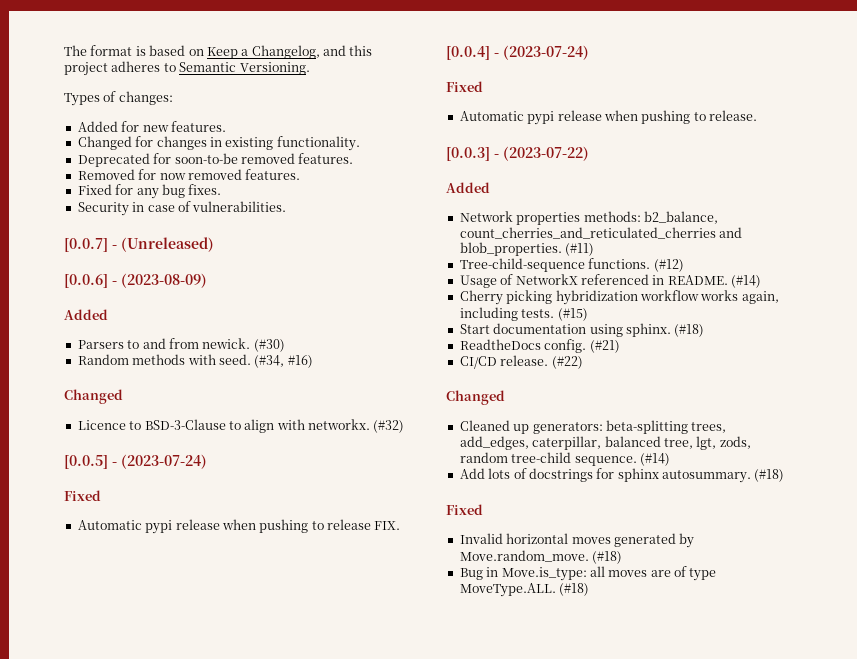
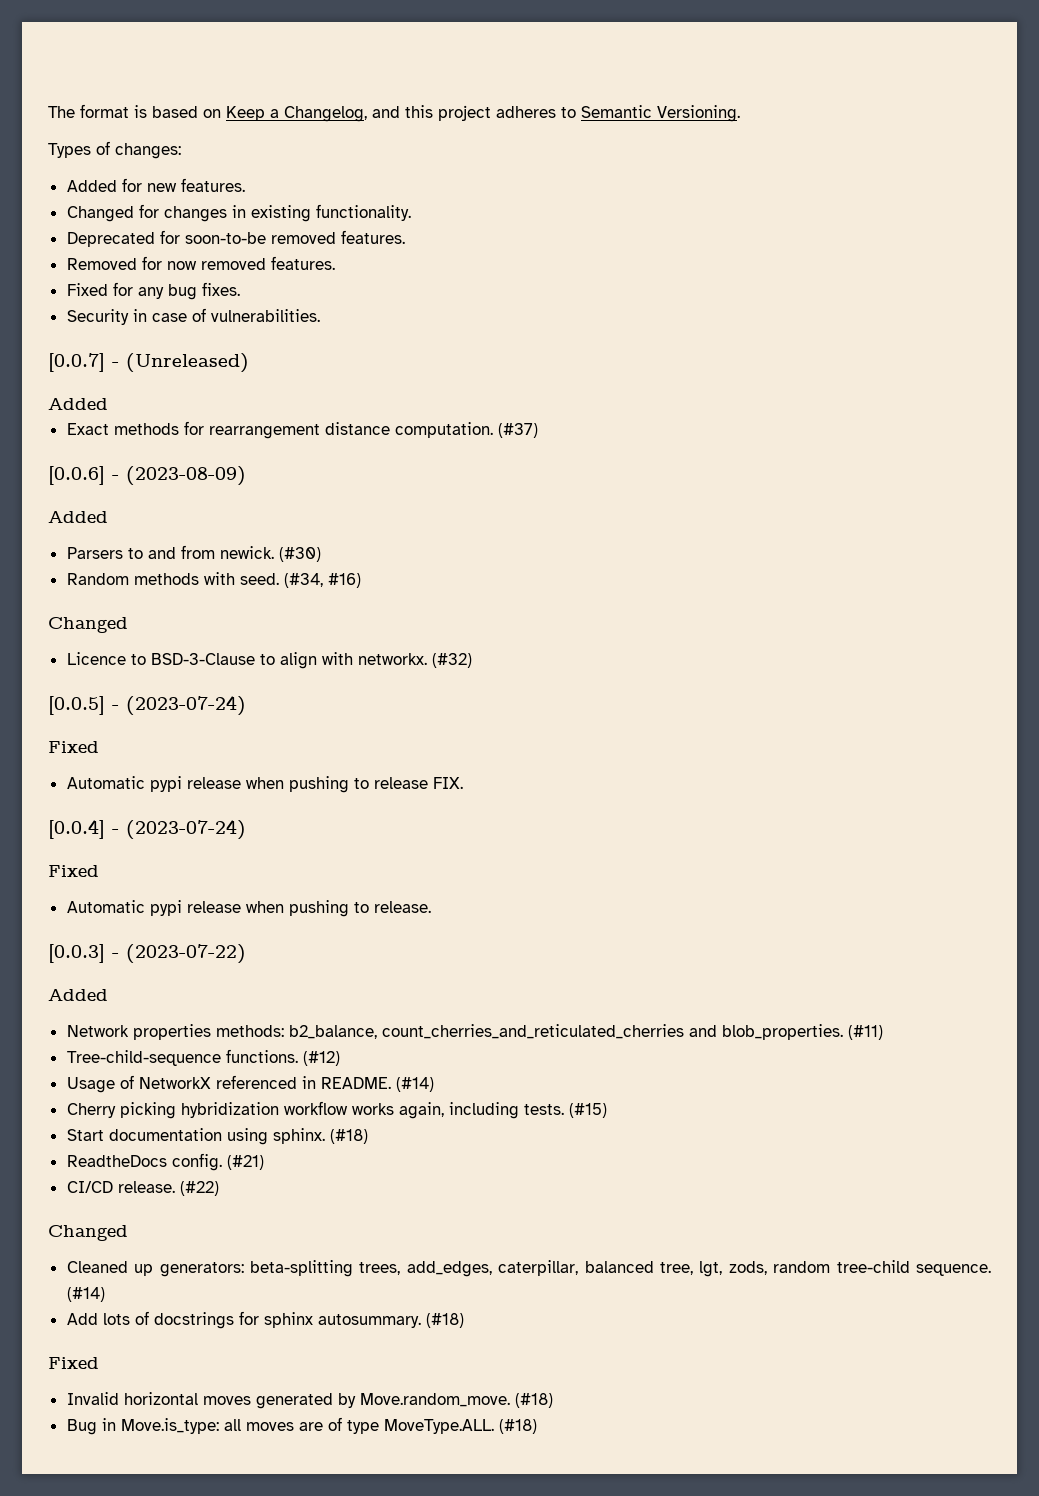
  [0.0.7] - (Unreleased)
+ Added
+ Exact methods for rearrangement distance computation. (#37)

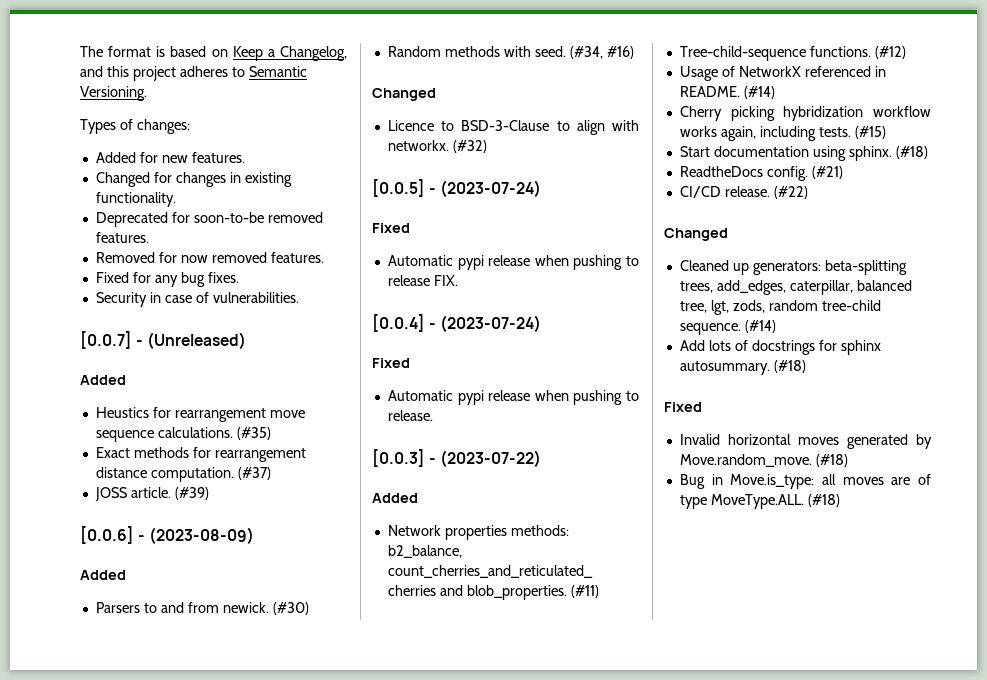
+ Heustics for rearrangement move sequence calculations. (#35)
+ JOSS article. (#39)

